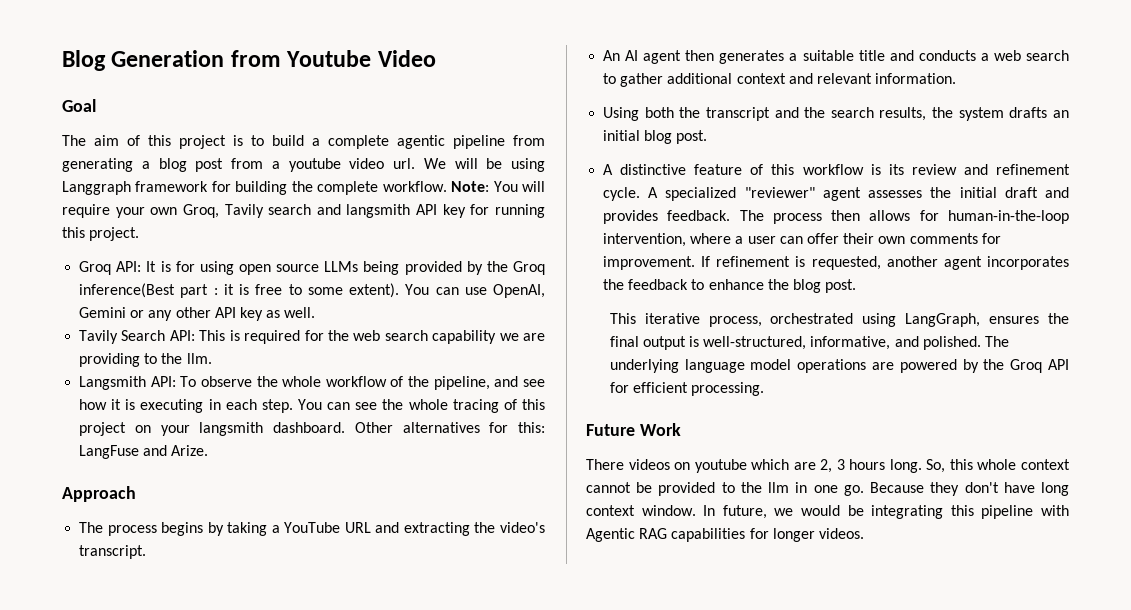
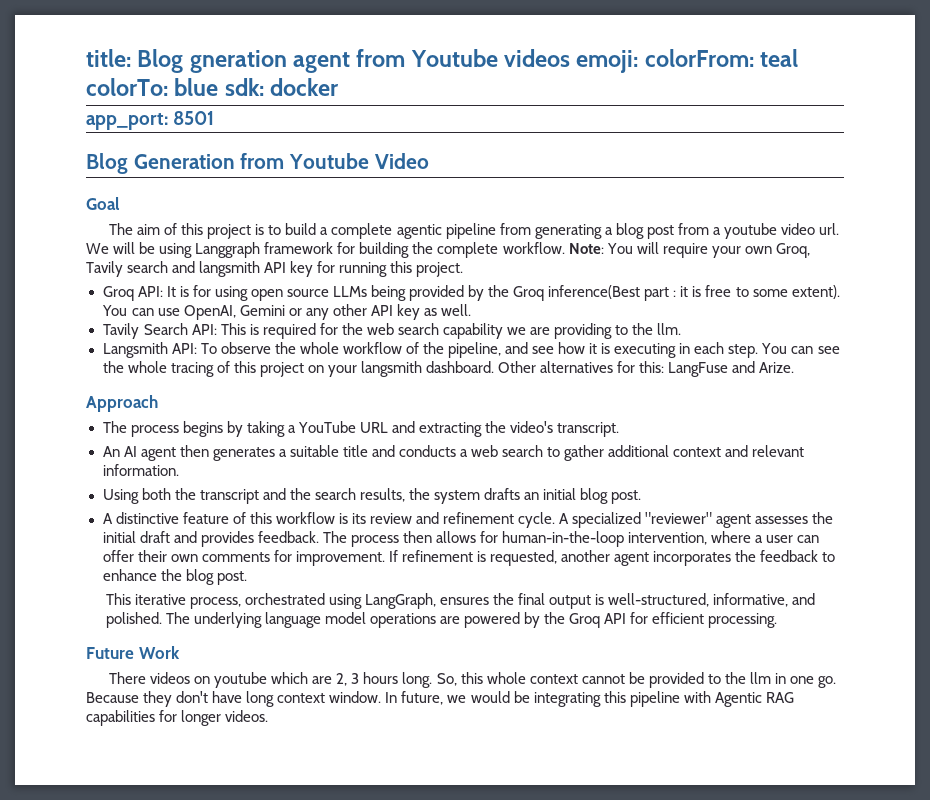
+ title: Blog gneration agent from Youtube videos emoji: colorFrom: teal colorTo: blue sdk: docker
+ app_port: 8501

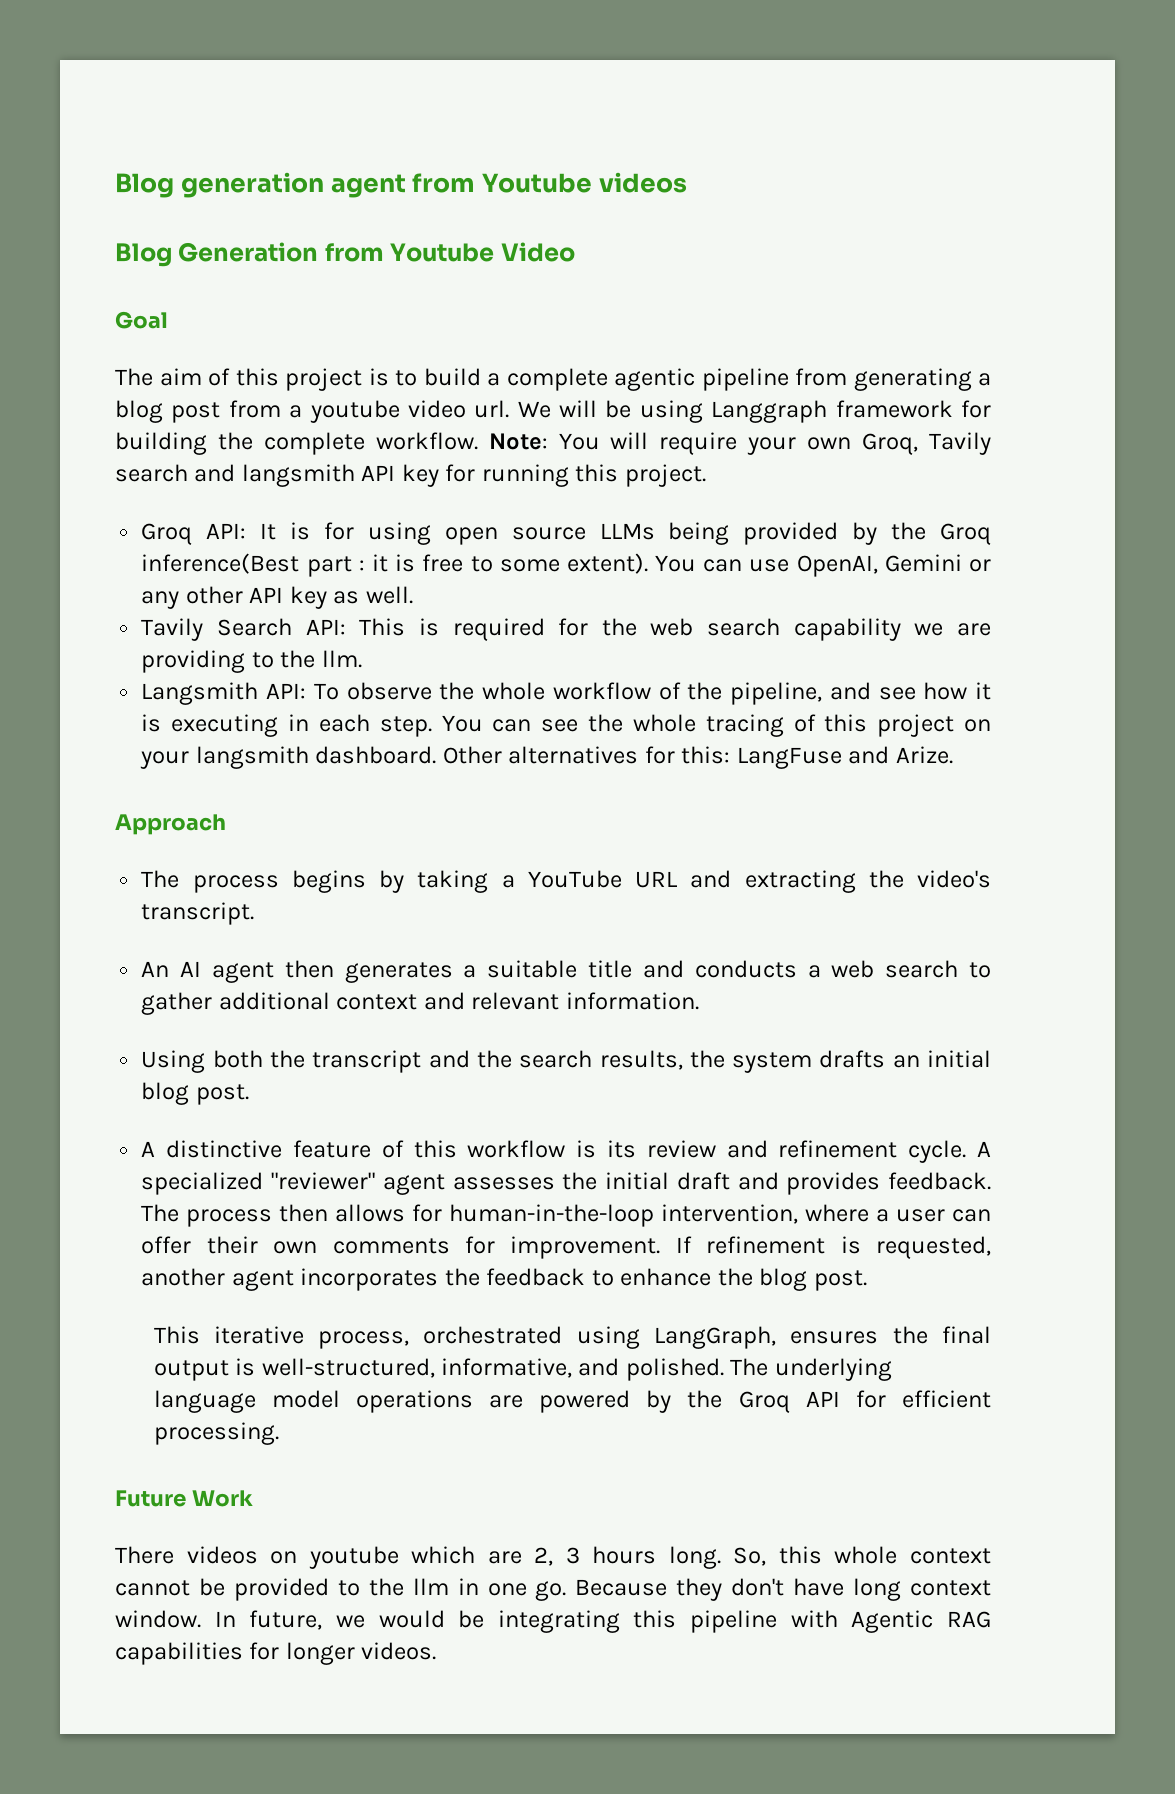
- title: Blog gneration agent from Youtube videos emoji: colorFrom: teal colorTo: blue sdk: docker
- app_port: 8501
+ Blog generation agent from Youtube videos

